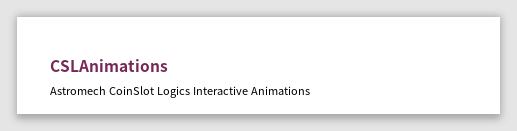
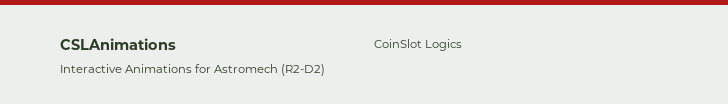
- Astromech CoinSlot Logics Interactive Animations
+ Interactive Animations for Astromech (R2-D2) CoinSlot Logics

